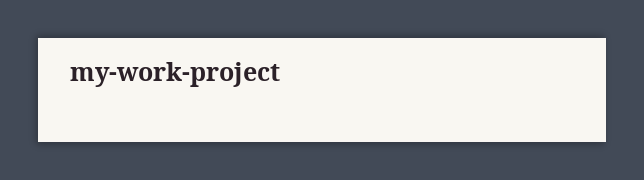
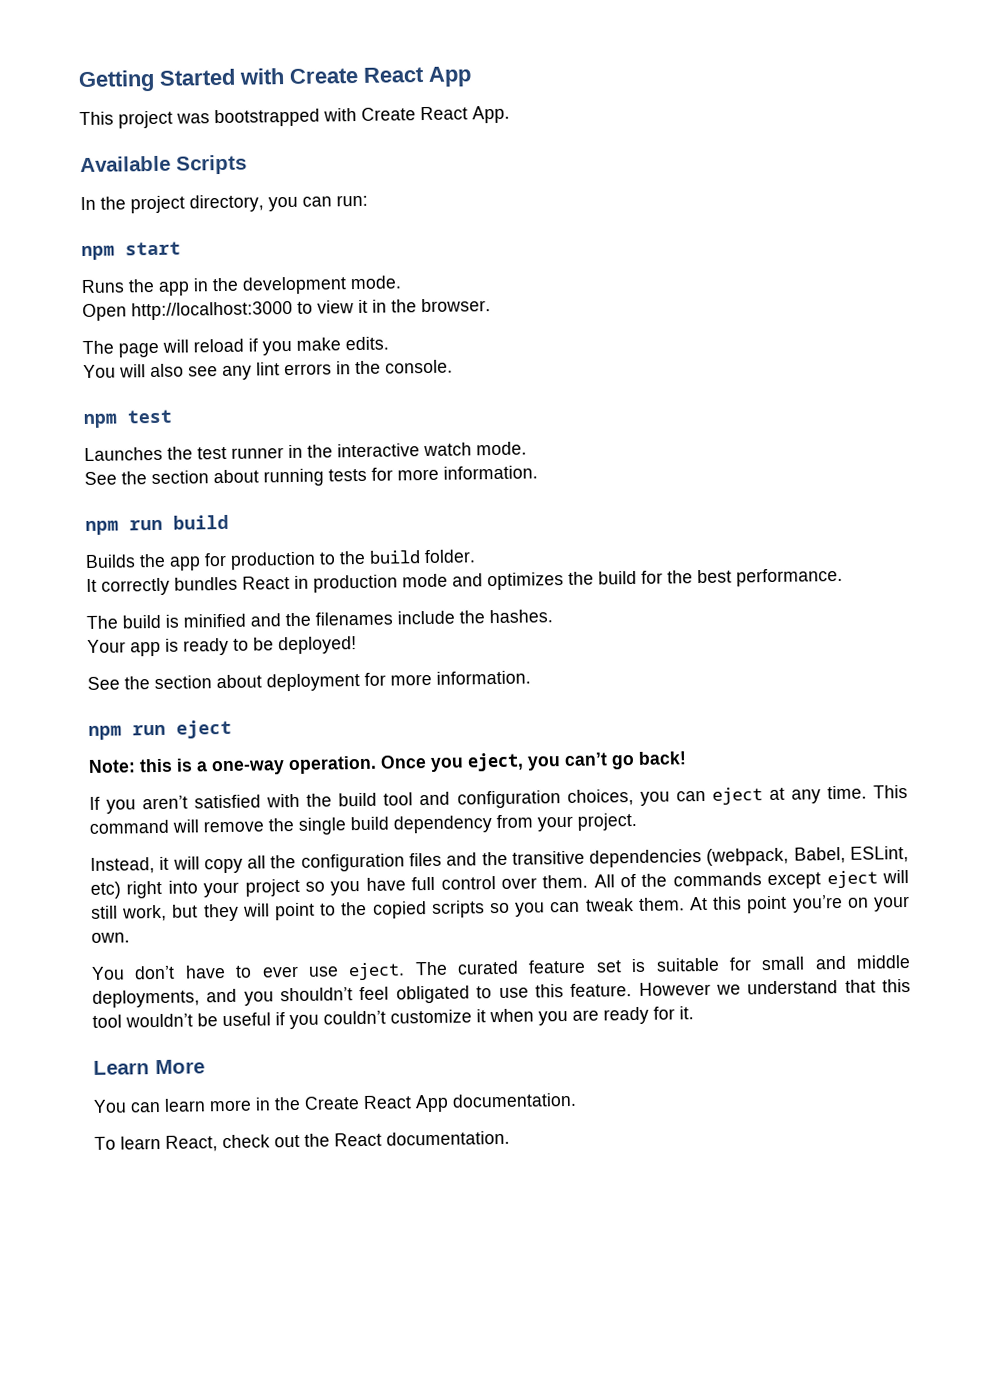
- my-work-project
+ Getting Started with Create React App
+ This project was bootstrapped with Create React App.
+ Available Scripts
+ In the project directory, you can run:
+ npm start
+ Runs the app in the development mode.
+ Open http://localhost:3000 to view it in the browser.
+ The page will reload if you make edits.
+ You will also see any lint errors in the console.
+ npm test
+ Launches the test runner in the interactive watch mode.
+ See the section about running tests for more information.
+ npm run build
+ Builds the app for production to the build folder.
+ It correctly bundles React in production mode and optimizes the build for the best performance.
+ The build is minified and the filenames include the hashes.
+ Your app is ready to be deployed!
+ See the section about deployment for more information.
+ npm run eject
+ Note: this is a one-way operation. Once you eject, you can’t go back!
+ If you aren’t satisfied with the build tool and configuration choices, you can eject at any time. This command will remove the single build dependency from your project.
+ Instead, it will copy all the configuration files and the transitive dependencies (webpack, Babel, ESLint, etc) right into your project so you have full control over them. All of the commands except eject will still work, but they will point to the copied scripts so you can tweak them. At this point you’re on your own.
+ You don’t have to ever use eject. The curated feature set is suitable for small and middle deployments, and you shouldn’t feel obligated to use this feature. However we understand that this tool wouldn’t be useful if you couldn’t customize it when you are ready for it.
+ Learn More
+ You can learn more in the Create React App documentation.
+ To learn React, check out the React documentation.

